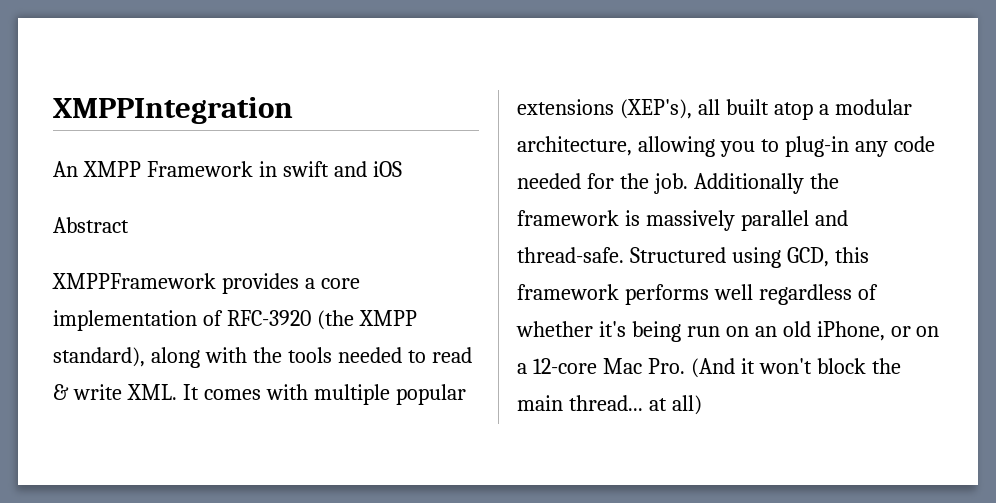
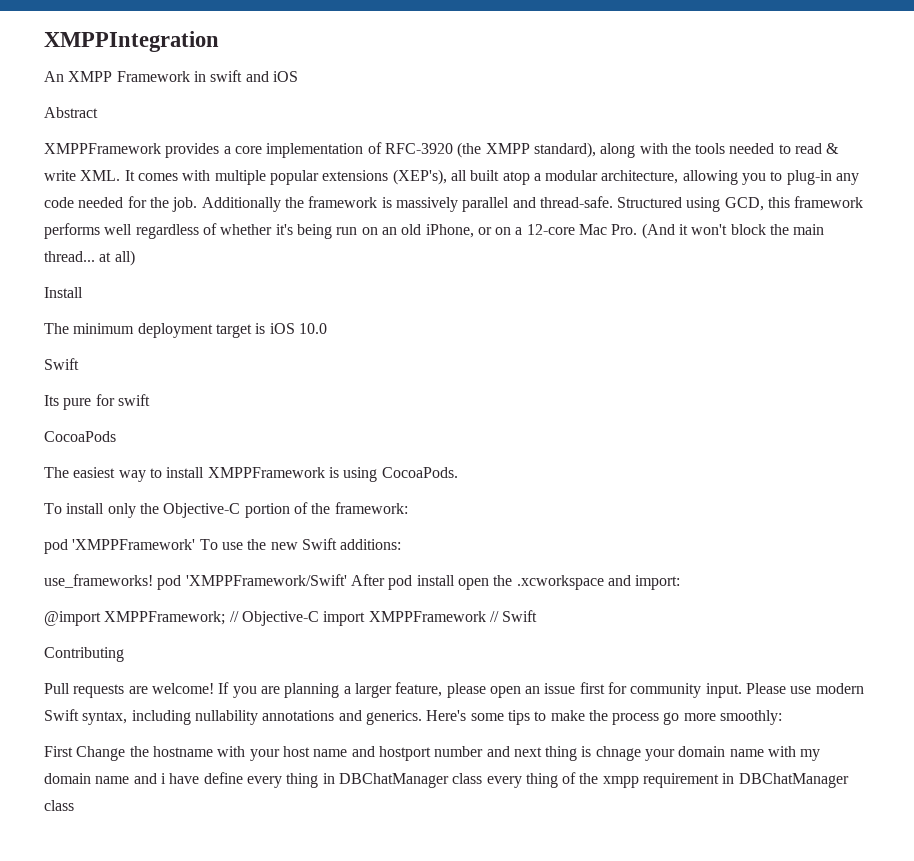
+ Install
+ The minimum deployment target is iOS 10.0
+ Swift
+ Its pure for swift
+ CocoaPods
+ The easiest way to install XMPPFramework is using CocoaPods.
+ To install only the Objective-C portion of the framework:
+ pod 'XMPPFramework' To use the new Swift additions:
+ use_frameworks! pod 'XMPPFramework/Swift' After pod install open the .xcworkspace and import:
+ @import XMPPFramework; // Objective-C import XMPPFramework // Swift
+ Contributing
+ Pull requests are welcome! If you are planning a larger feature, please open an issue first for community input. Please use modern Swift syntax, including nullability annotations and generics. Here's some tips to make the process go more smoothly:
+ First Change the hostname with your host name and hostport number and next thing is chnage your domain name with my domain name and i have define every thing in DBChatManager class every thing of the xmpp requirement in DBChatManager class

